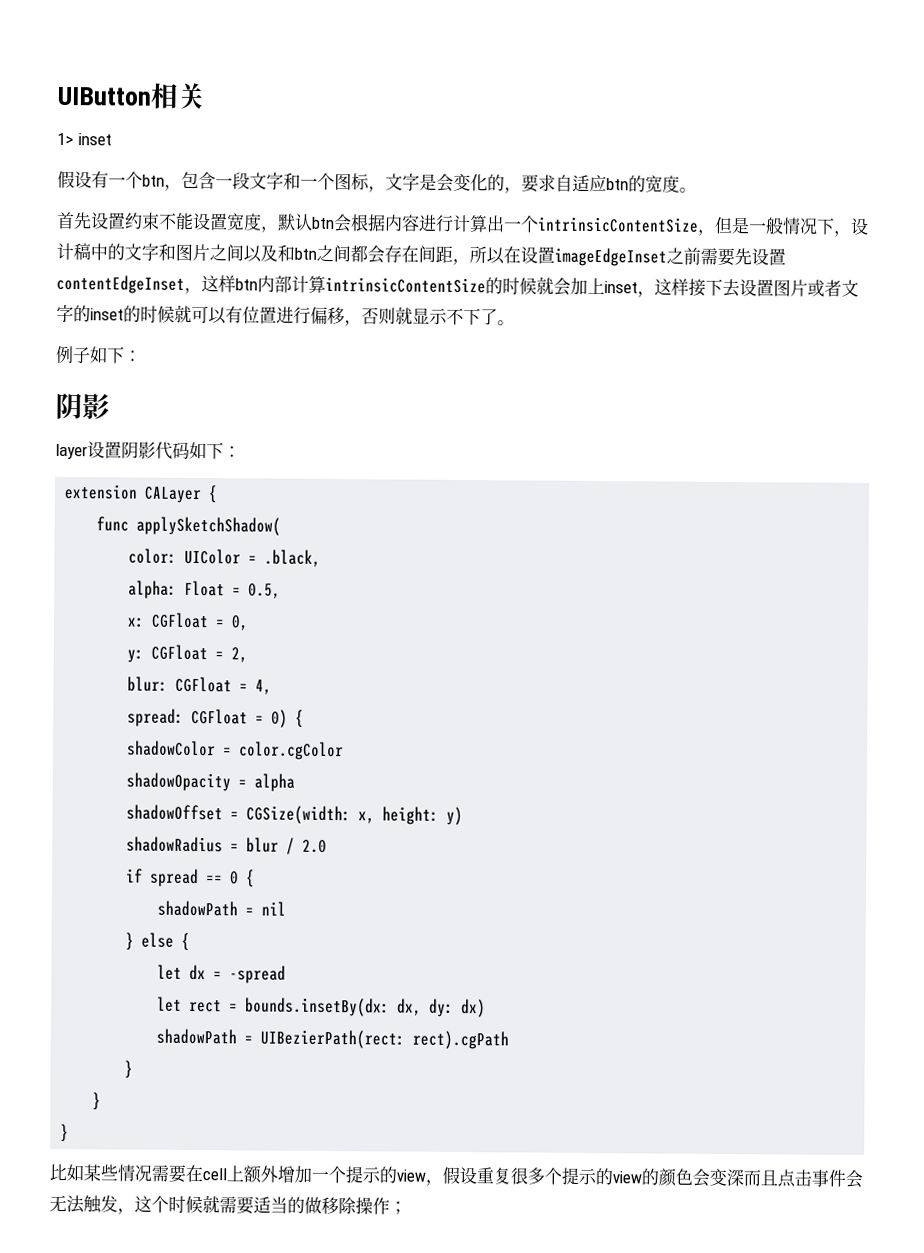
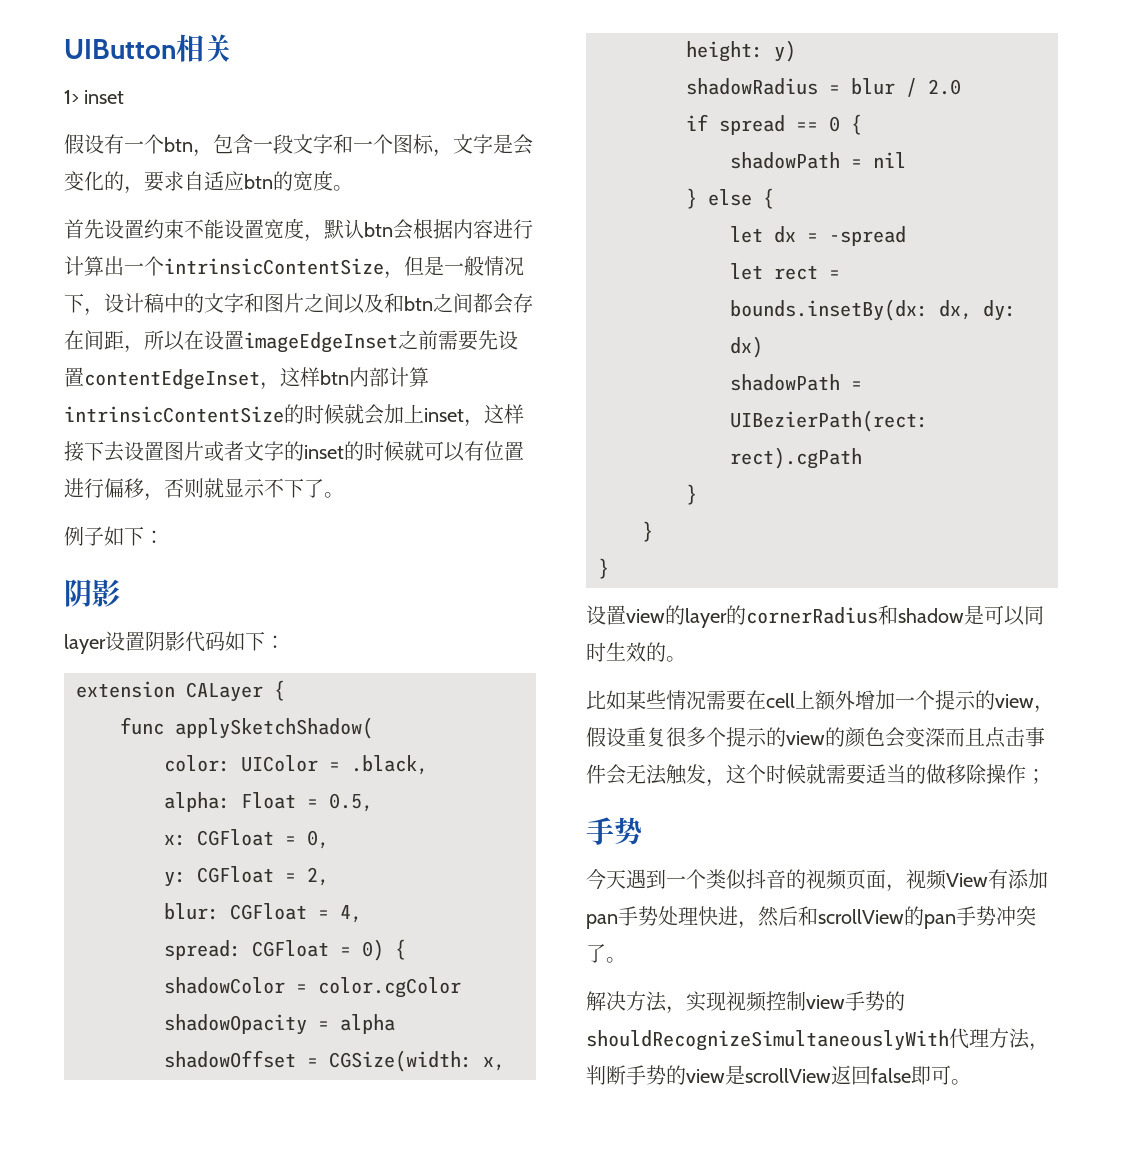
+ 设置view的layer的cornerRadius和shadow是可以同时生效的。
  比如某些情况需要在cell上额外增加一个提示的view，假设重复很多个提示的view的颜色会变深而且点击事件会无法触发，这个时候就需要适当的做移除操作；
+ 手势
+ 今天遇到一个类似抖音的视频页面，视频View有添加pan手势处理快进，然后和scrollView的pan手势冲突了。
+ 解决方法，实现视频控制view手势的shouldRecognizeSimultaneouslyWith代理方法，判断手势的view是scrollView返回false即可。

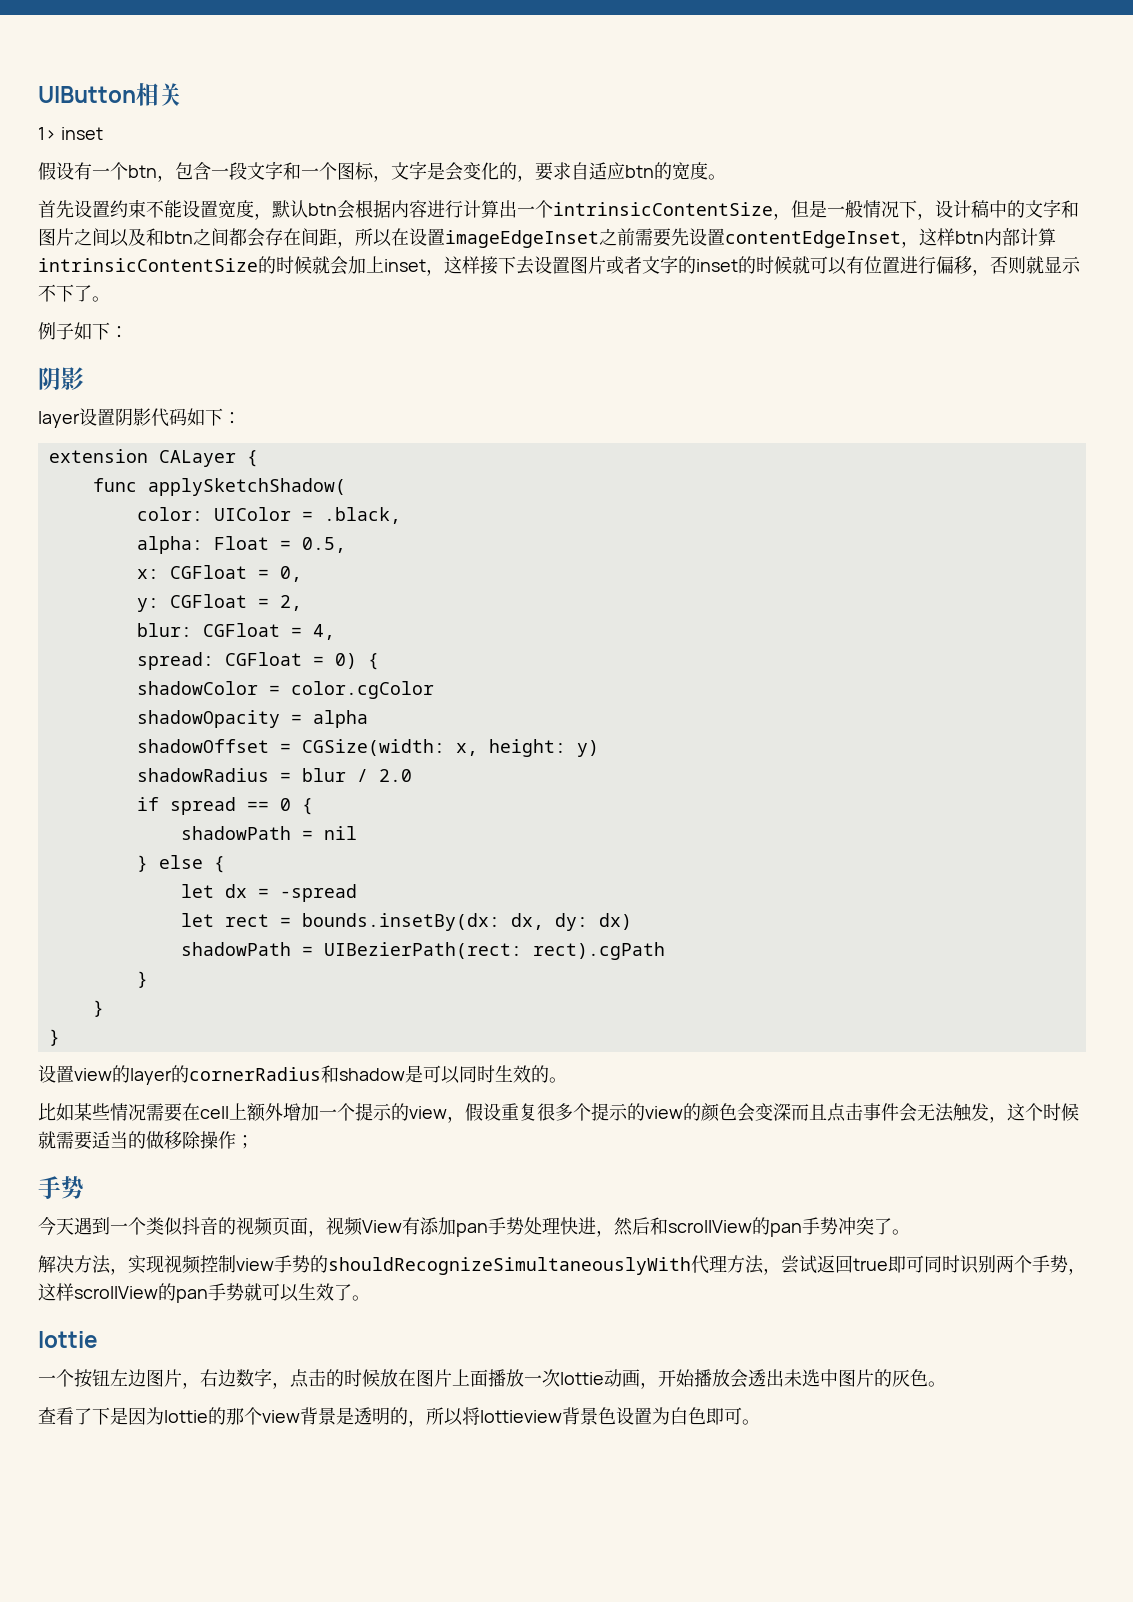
- 解决方法，实现视频控制view手势的shouldRecognizeSimultaneouslyWith代理方法，判断手势的view是scrollView返回false即可。
+ 解决方法，实现视频控制view手势的shouldRecognizeSimultaneouslyWith代理方法，尝试返回true即可同时识别两个手势，这样scrollView的pan手势就可以生效了。
+ lottie
+ 一个按钮左边图片，右边数字，点击的时候放在图片上面播放一次lottie动画，开始播放会透出未选中图片的灰色。
+ 查看了下是因为lottie的那个view背景是透明的，所以将lottieview背景色设置为白色即可。

